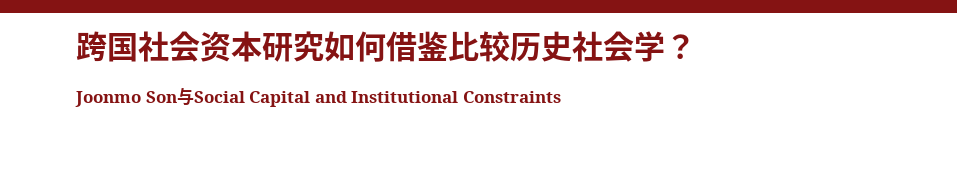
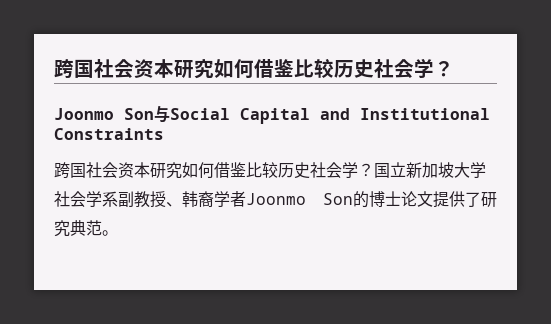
+ 跨国社会资本研究如何借鉴比较历史社会学？国立新加坡大学社会学系副教授、韩裔学者Joonmo Son的博士论文提供了研究典范。

